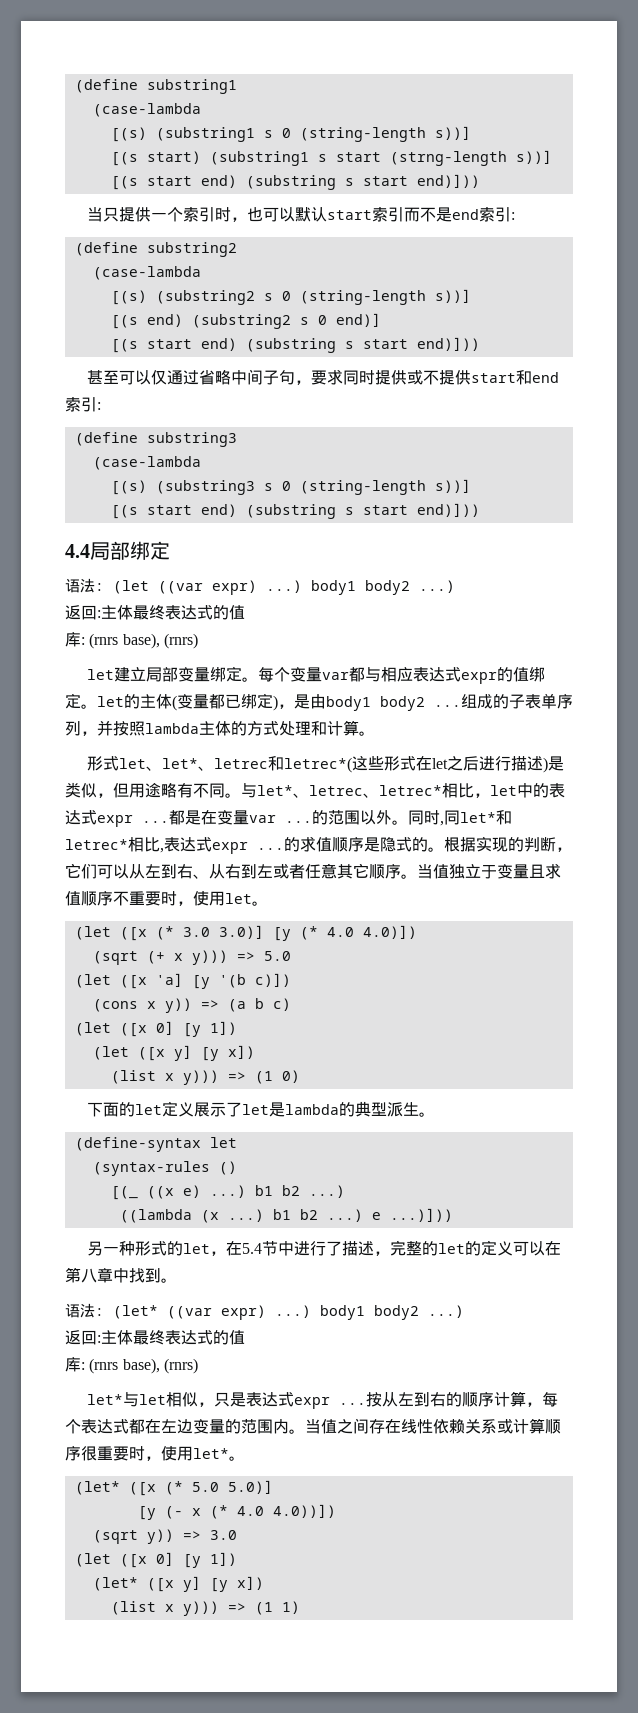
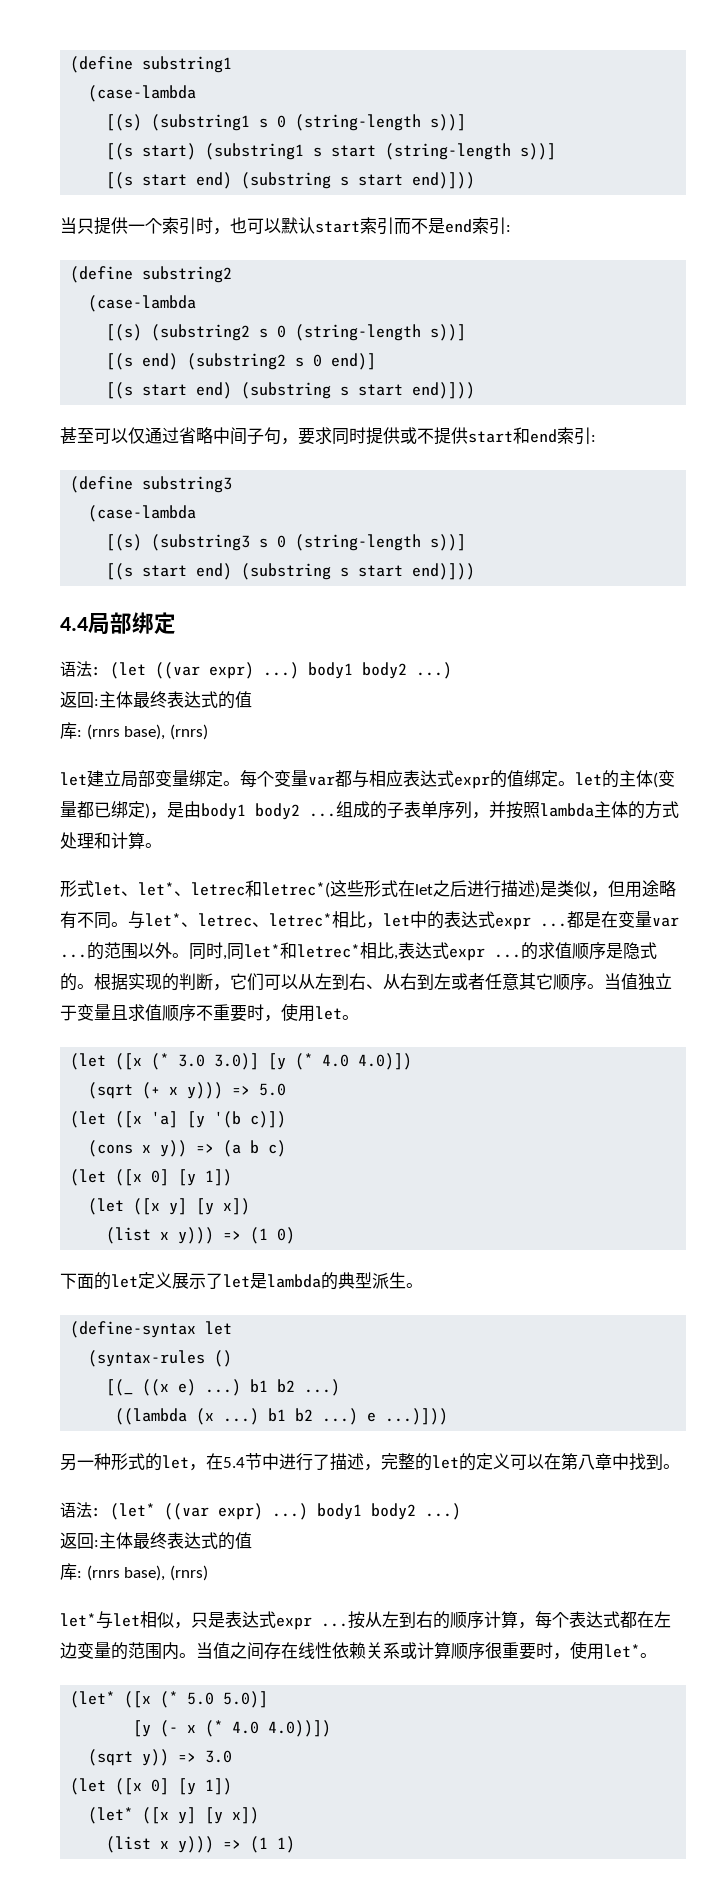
- [(s start) (substring1 s start (strng-length s))]
+ [(s start) (substring1 s start (string-length s))]

